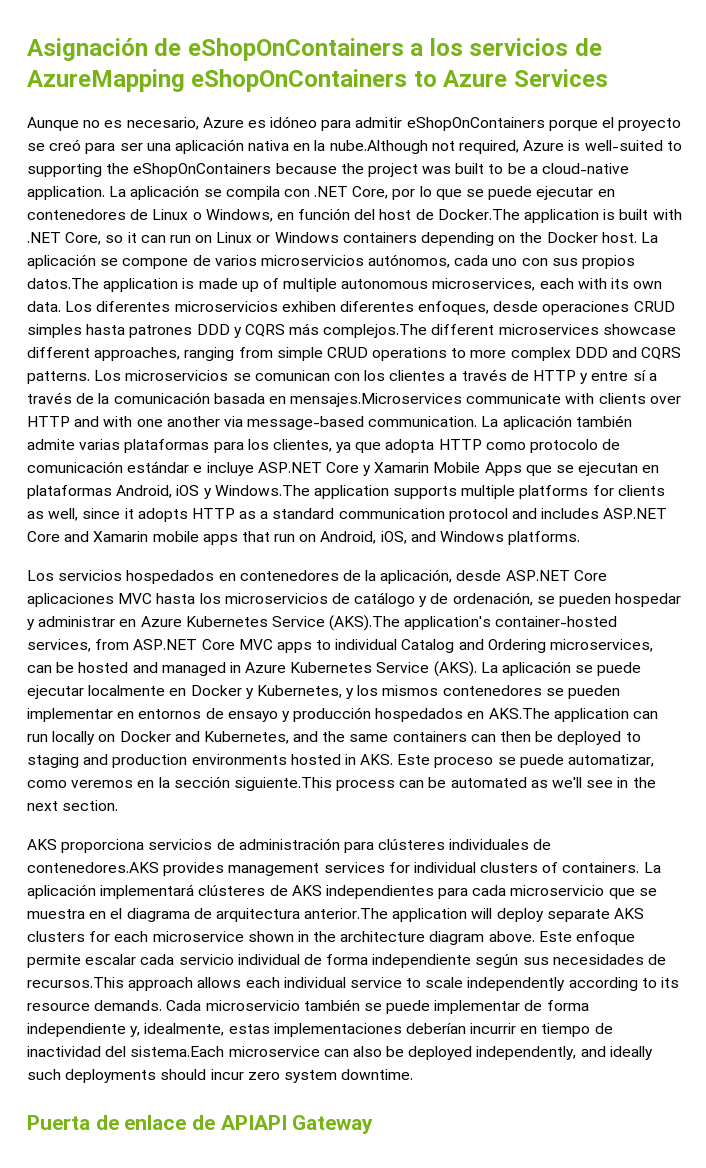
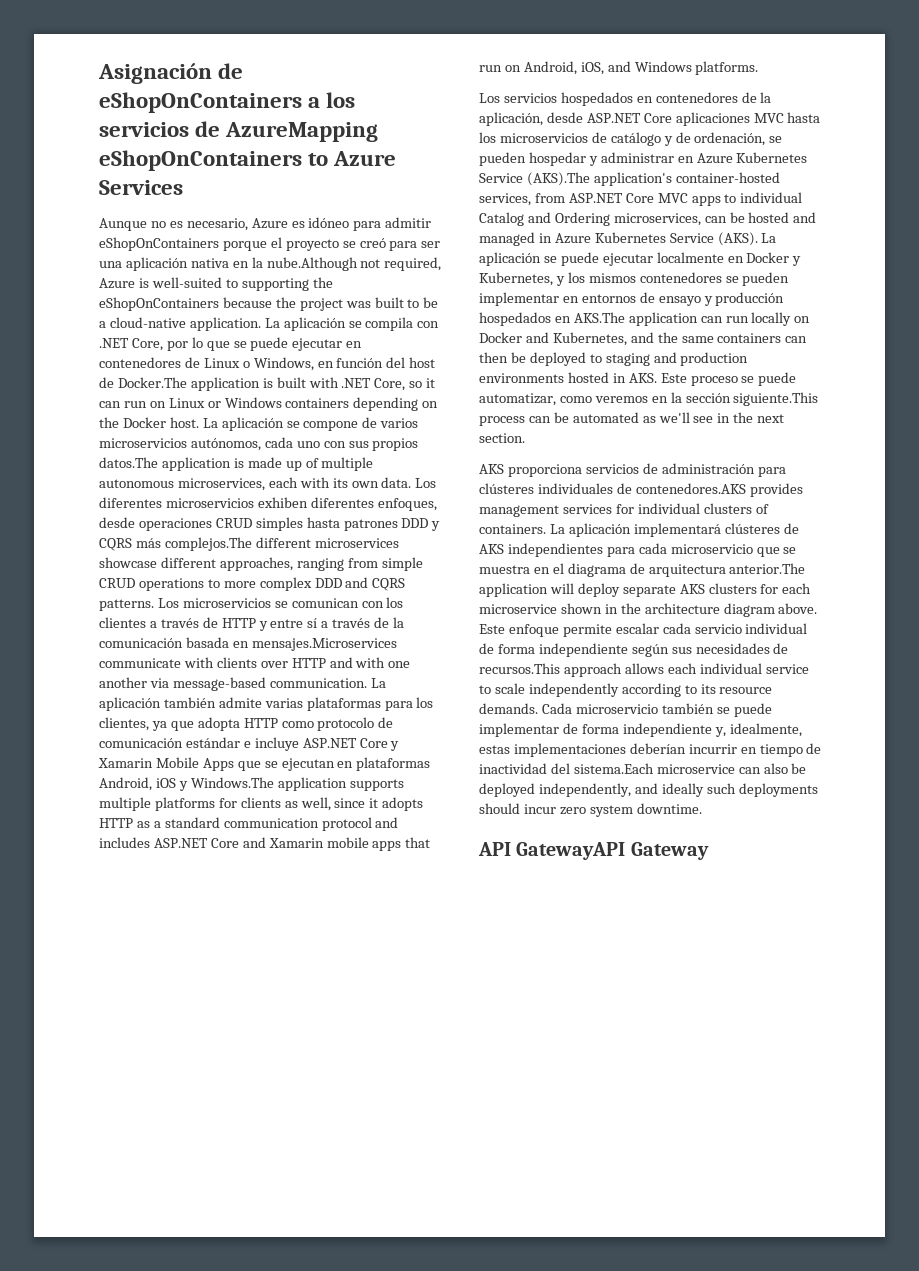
- Puerta de enlace de APIAPI Gateway
+ API GatewayAPI Gateway

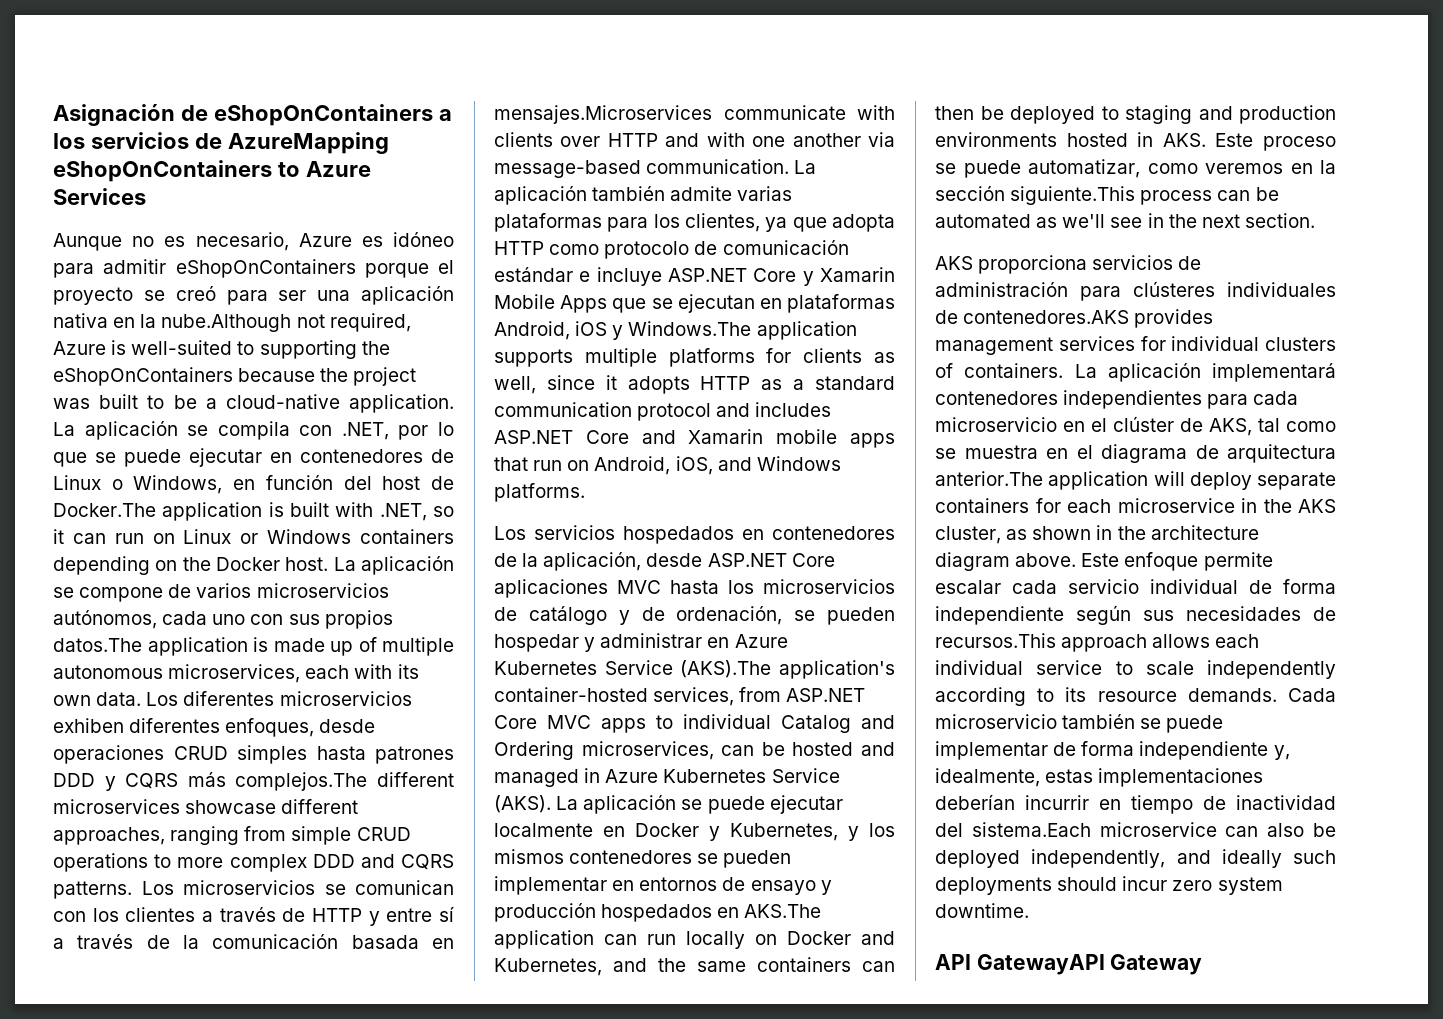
- La aplicación se compila con .NET Core, por lo que se puede ejecutar en contenedores de Linux o Windows, en función del host de Docker.The application is built with .NET Core, so it can run on Linux or Windows containers depending on the Docker host.
+ La aplicación se compila con .NET, por lo que se puede ejecutar en contenedores de Linux o Windows, en función del host de Docker.The application is built with .NET, so it can run on Linux or Windows containers depending on the Docker host.
- La aplicación implementará clústeres de AKS independientes para cada microservicio que se muestra en el diagrama de arquitectura anterior.The application will deploy separate AKS clusters for each microservice shown in the architecture diagram above.
+ La aplicación implementará contenedores independientes para cada microservicio en el clúster de AKS, tal como se muestra en el diagrama de arquitectura anterior.The application will deploy separate containers for each microservice in the AKS cluster, as shown in the architecture diagram above.

